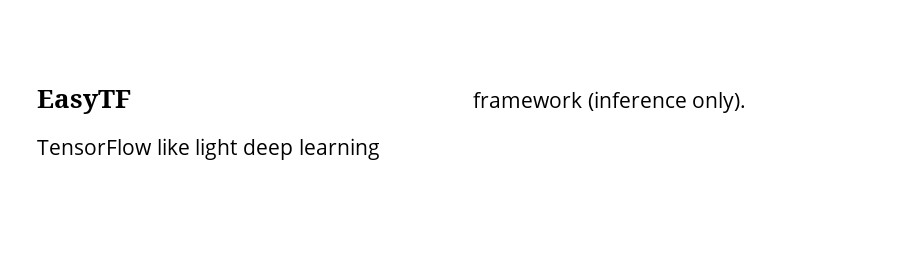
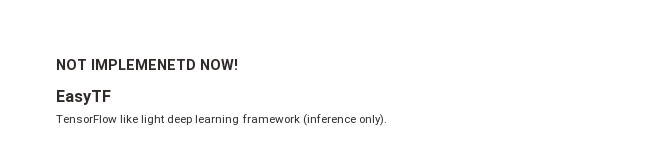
+ NOT IMPLEMENETD NOW!

